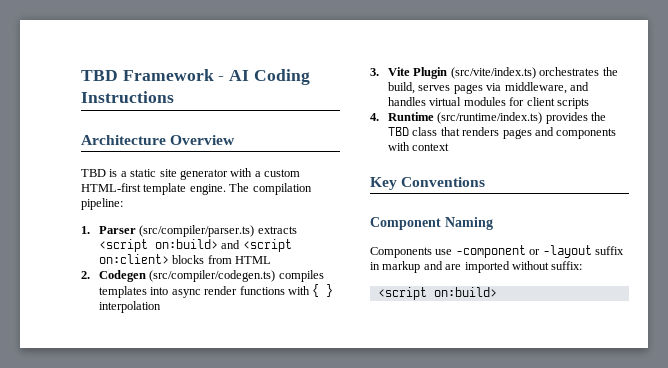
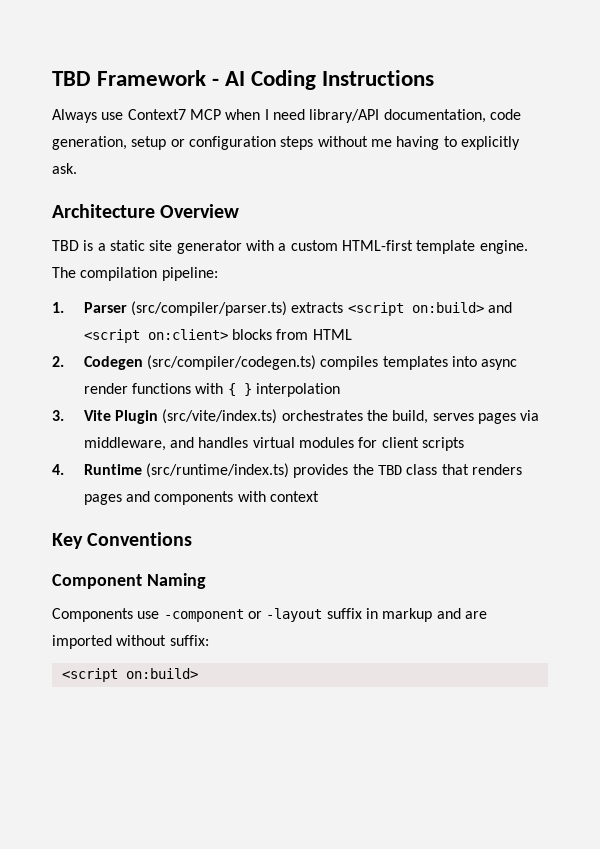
+ Always use Context7 MCP when I need library/API documentation, code generation, setup or configuration steps without me having to explicitly ask.

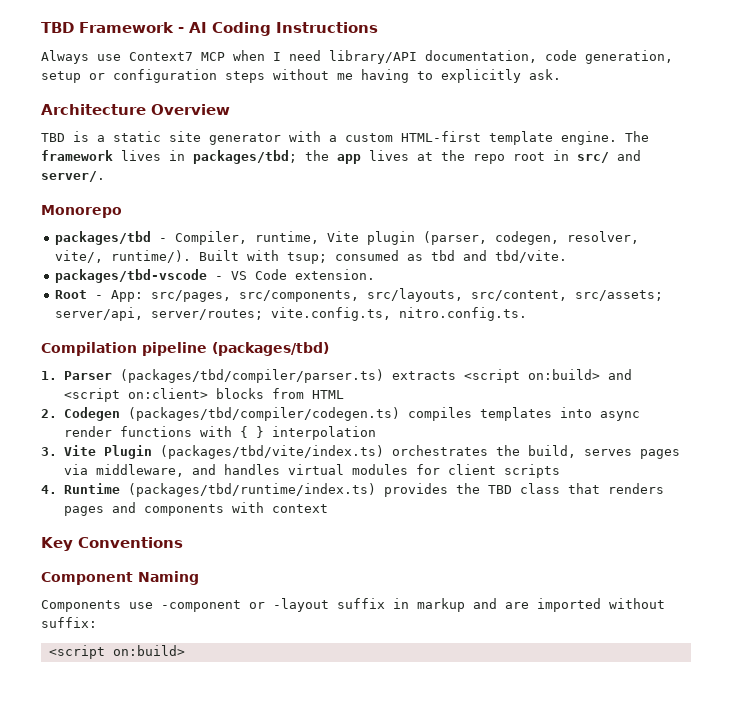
- The compilation pipeline:
+ The framework lives in packages/tbd; the app lives at the repo root in src/ and server/.
+ Monorepo
+ packages/tbd - Compiler, runtime, Vite plugin (parser, codegen, resolver, vite/, runtime/). Built with tsup; consumed as tbd and tbd/vite.
+ packages/tbd-vscode - VS Code extension.
+ Root - App: src/pages, src/components, src/layouts, src/content, src/assets; server/api, server/routes; vite.config.ts, nitro.config.ts.
+ Compilation pipeline (packages/tbd)
- 1. Parser (src/compiler/parser.ts) extracts <script on:build> and <script on:client> blocks from HTML
+ 1. Parser (packages/tbd/compiler/parser.ts) extracts <script on:build> and <script on:client> blocks from HTML
- 2. Codegen (src/compiler/codegen.ts) compiles templates into async render functions with { } interpolation
+ 2. Codegen (packages/tbd/compiler/codegen.ts) compiles templates into async render functions with { } interpolation
- 3. Vite Plugin (src/vite/index.ts) orchestrates the build, serves pages via middleware, and handles virtual modules for client scripts
+ 3. Vite Plugin (packages/tbd/vite/index.ts) orchestrates the build, serves pages via middleware, and handles virtual modules for client scripts
- 4. Runtime (src/runtime/index.ts) provides the TBD class that renders pages and components with context
+ 4. Runtime (packages/tbd/runtime/index.ts) provides the TBD class that renders pages and components with context

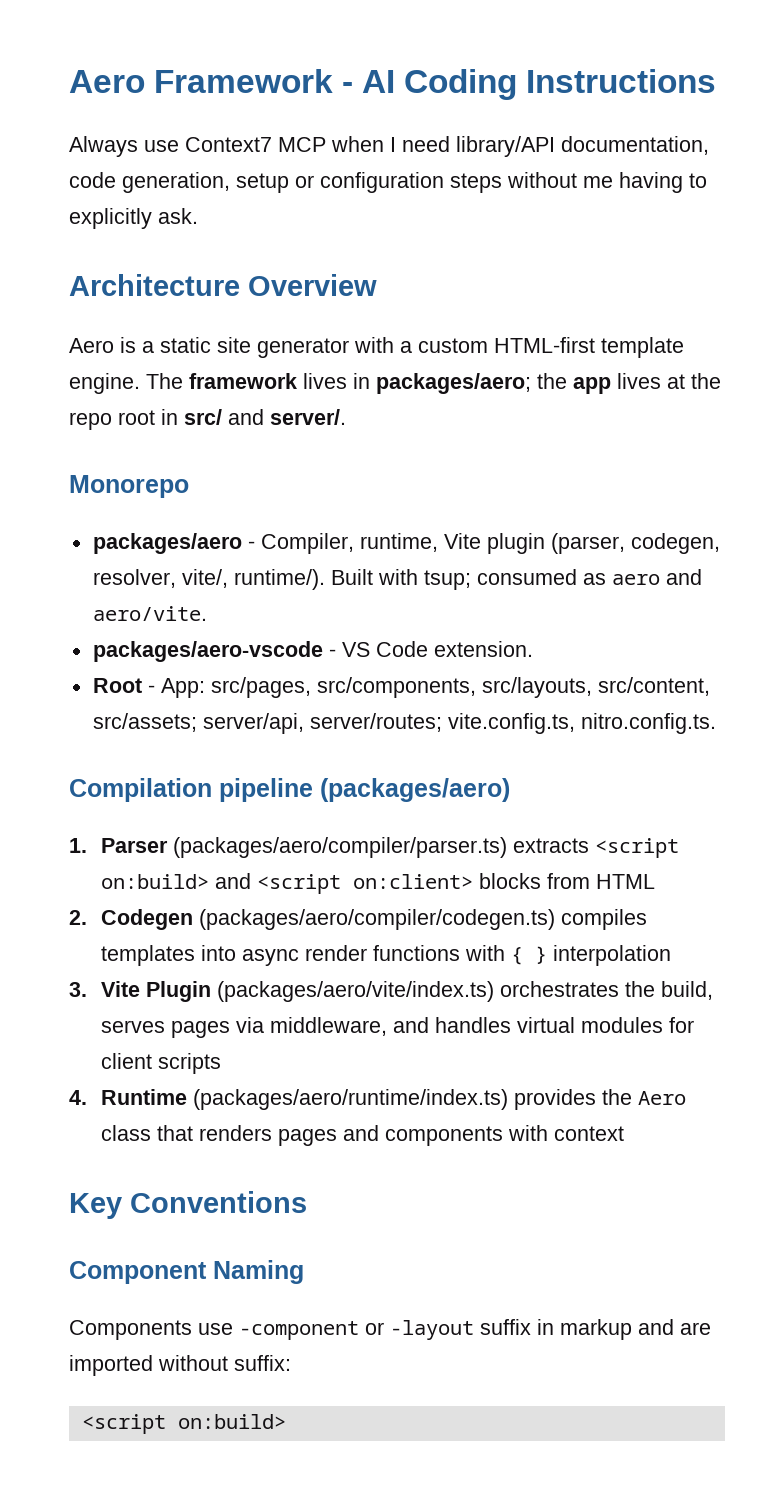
- TBD Framework - AI Coding Instructions
+ Aero Framework - AI Coding Instructions
- TBD is a static site generator with a custom HTML-first template engine.
+ Aero is a static site generator with a custom HTML-first template engine.
- The framework lives in packages/tbd; the app lives at the repo root in src/ and server/.
+ The framework lives in packages/aero; the app lives at the repo root in src/ and server/.
- packages/tbd - Compiler, runtime, Vite plugin (parser, codegen, resolver, vite/, runtime/).
+ packages/aero - Compiler, runtime, Vite plugin (parser, codegen, resolver, vite/, runtime/).
- Built with tsup; consumed as tbd and tbd/vite.
- packages/tbd-vscode - VS Code extension.
+ Built with tsup; consumed as aero and aero/vite.
+ packages/aero-vscode - VS Code extension.
- Compilation pipeline (packages/tbd)
+ Compilation pipeline (packages/aero)
- 1. Parser (packages/tbd/compiler/parser.ts) extracts <script on:build> and <script on:client> blocks from HTML
+ 1. Parser (packages/aero/compiler/parser.ts) extracts <script on:build> and <script on:client> blocks from HTML
- 2. Codegen (packages/tbd/compiler/codegen.ts) compiles templates into async render functions with { } interpolation
+ 2. Codegen (packages/aero/compiler/codegen.ts) compiles templates into async render functions with { } interpolation
- 3. Vite Plugin (packages/tbd/vite/index.ts) orchestrates the build, serves pages via middleware, and handles virtual modules for client scripts
+ 3. Vite Plugin (packages/aero/vite/index.ts) orchestrates the build, serves pages via middleware, and handles virtual modules for client scripts
- 4. Runtime (packages/tbd/runtime/index.ts) provides the TBD class that renders pages and components with context
+ 4. Runtime (packages/aero/runtime/index.ts) provides the Aero class that renders pages and components with context

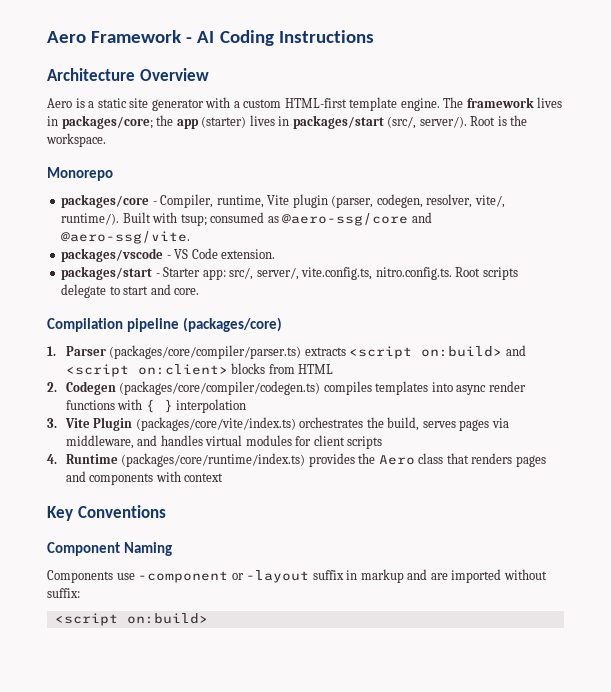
- Always use Context7 MCP when I need library/API documentation, code generation, setup or configuration steps without me having to explicitly ask.
- The framework lives in packages/aero; the app lives at the repo root in src/ and server/.
+ The framework lives in packages/core; the app (starter) lives in packages/start (src/, server/). Root is the workspace.
- packages/aero - Compiler, runtime, Vite plugin (parser, codegen, resolver, vite/, runtime/).
+ packages/core - Compiler, runtime, Vite plugin (parser, codegen, resolver, vite/, runtime/).
- Built with tsup; consumed as aero and aero/vite.
- packages/aero-vscode - VS Code extension.
+ Built with tsup; consumed as @aero-ssg/core and @aero-ssg/vite.
+ packages/vscode - VS Code extension.
- Root - App: src/pages, src/components, src/layouts, src/content, src/assets; server/api, server/routes; vite.config.ts, nitro.config.ts.
+ packages/start - Starter app: src/, server/, vite.config.ts, nitro.config.ts. Root scripts delegate to start and core.
- Compilation pipeline (packages/aero)
+ Compilation pipeline (packages/core)
- 1. Parser (packages/aero/compiler/parser.ts) extracts <script on:build> and <script on:client> blocks from HTML
+ 1. Parser (packages/core/compiler/parser.ts) extracts <script on:build> and <script on:client> blocks from HTML
- 2. Codegen (packages/aero/compiler/codegen.ts) compiles templates into async render functions with { } interpolation
+ 2. Codegen (packages/core/compiler/codegen.ts) compiles templates into async render functions with { } interpolation
- 3. Vite Plugin (packages/aero/vite/index.ts) orchestrates the build, serves pages via middleware, and handles virtual modules for client scripts
+ 3. Vite Plugin (packages/core/vite/index.ts) orchestrates the build, serves pages via middleware, and handles virtual modules for client scripts
- 4. Runtime (packages/aero/runtime/index.ts) provides the Aero class that renders pages and components with context
+ 4. Runtime (packages/core/runtime/index.ts) provides the Aero class that renders pages and components with context

